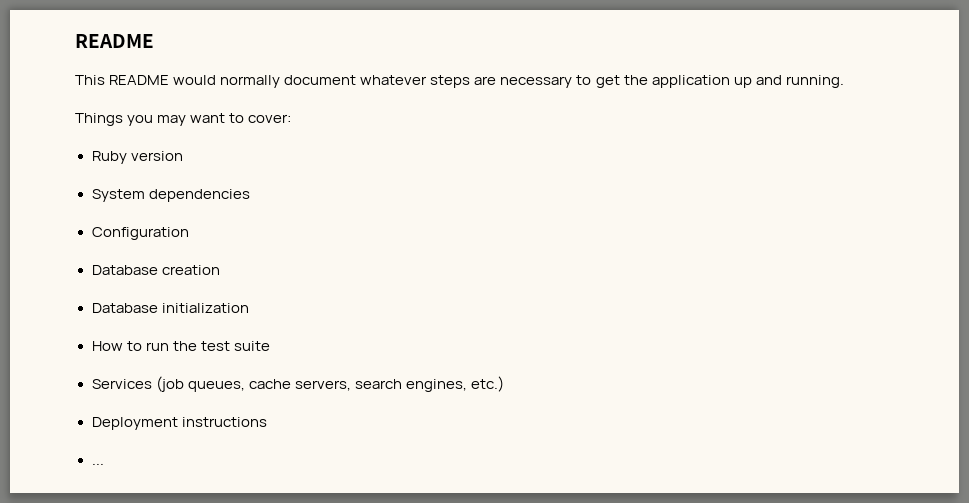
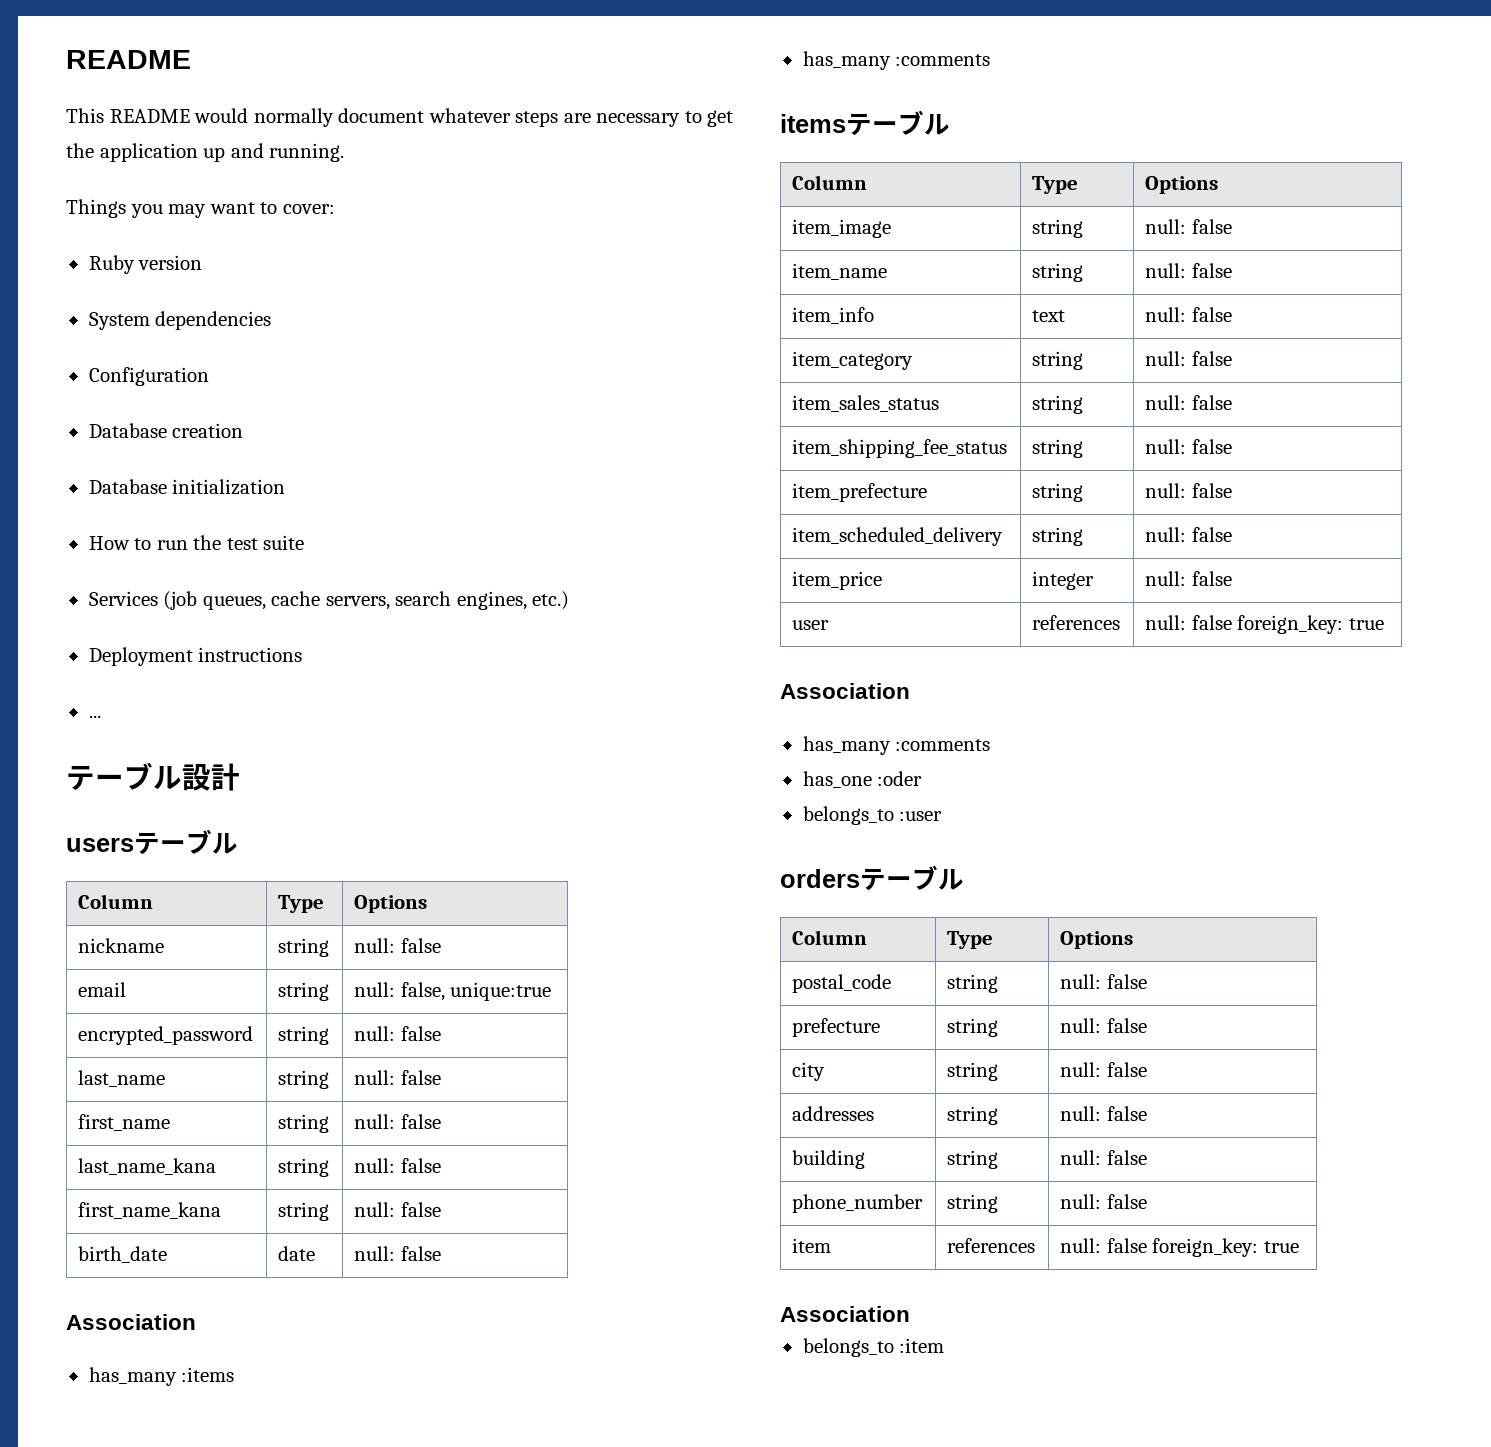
+ テーブル設計
+ usersテーブル
+ Column | Type | Options
+ nickname | string | null: false
+ email | string | null: false, unique:true
+ encrypted_password | string | null: false
+ last_name | string | null: false
+ first_name | string | null: false
+ last_name_kana | string | null: false
+ first_name_kana | string | null: false
+ birth_date | date | null: false
+ Association
+ has_many :items
+ has_many :comments
+ itemsテーブル
+ Column | Type | Options
+ item_image | string | null: false
+ item_name | string | null: false
+ item_info | text | null: false
+ item_category | string | null: false
+ item_sales_status | string | null: false
+ item_shipping_fee_status | string | null: false
+ item_prefecture | string | null: false
+ item_scheduled_delivery | string | null: false
+ item_price | integer | null: false
+ user | references | null: false foreign_key: true
+ Association
+ has_many :comments
+ has_one :oder
+ belongs_to :user
+ ordersテーブル
+ Column | Type | Options
+ postal_code | string | null: false
+ prefecture | string | null: false
+ city | string | null: false
+ addresses | string | null: false
+ building | string | null: false
+ phone_number | string | null: false
+ item | references | null: false foreign_key: true
+ Association
+ belongs_to :item

